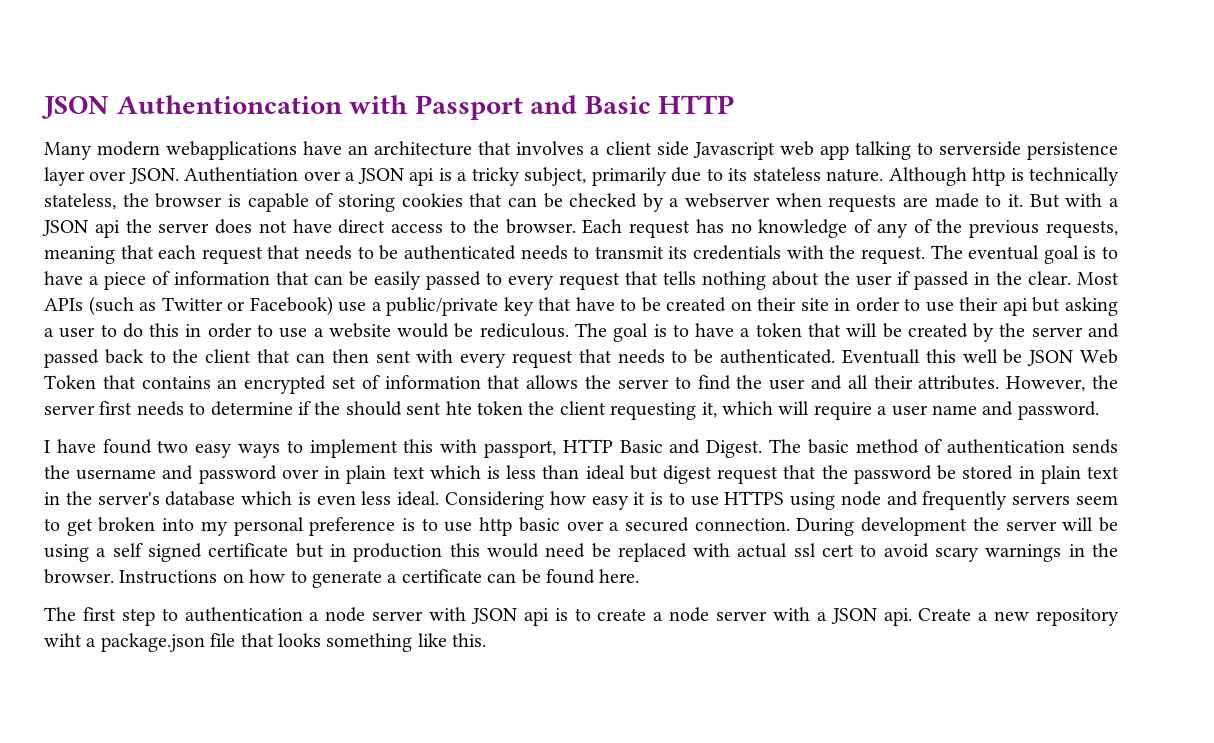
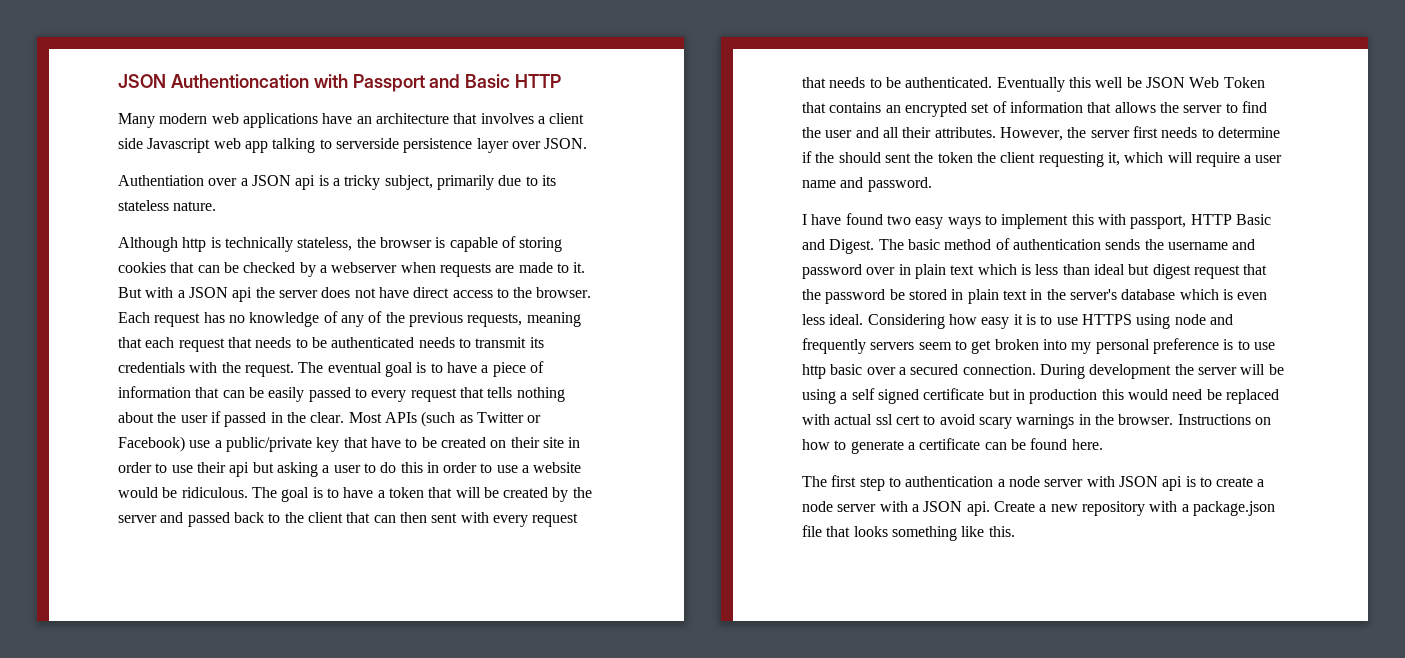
- Many modern webapplications have an architecture that involves a client side Javascript web app talking to serverside persistence layer over JSON. Authentiation over a JSON api is a tricky subject, primarily due to its stateless nature. Although http is technically stateless, the browser is capable of storing cookies that can be checked by a webserver when requests are made to it.
+ Many modern web applications have an architecture that involves a client side Javascript web app talking to serverside persistence layer over JSON.
+ Authentiation over a JSON api is a tricky subject, primarily due to its stateless nature.
+ Although http is technically stateless, the browser is capable of storing cookies that can be checked by a webserver when requests are made to it.
- Most APIs (such as Twitter or Facebook) use a public/private key that have to be created on their site in order to use their api but asking a user to do this in order to use a website would be rediculous.
+ Most APIs (such as Twitter or Facebook) use a public/private key that have to be created on their site in order to use their api but asking a user to do this in order to use a website would be ridiculous.
- Eventuall this well be JSON Web Token that contains an encrypted set of information that allows the server to find the user and all their attributes.
+ Eventually this well be JSON Web Token that contains an encrypted set of information that allows the server to find the user and all their attributes.
- However, the server first needs to determine if the should sent hte token the client requesting it, which will require a user name and password.
+ However, the server first needs to determine if the should sent the token the client requesting it, which will require a user name and password.
- Create a new repository wiht a package.json file that looks something like this.
+ Create a new repository with a package.json file that looks something like this.

